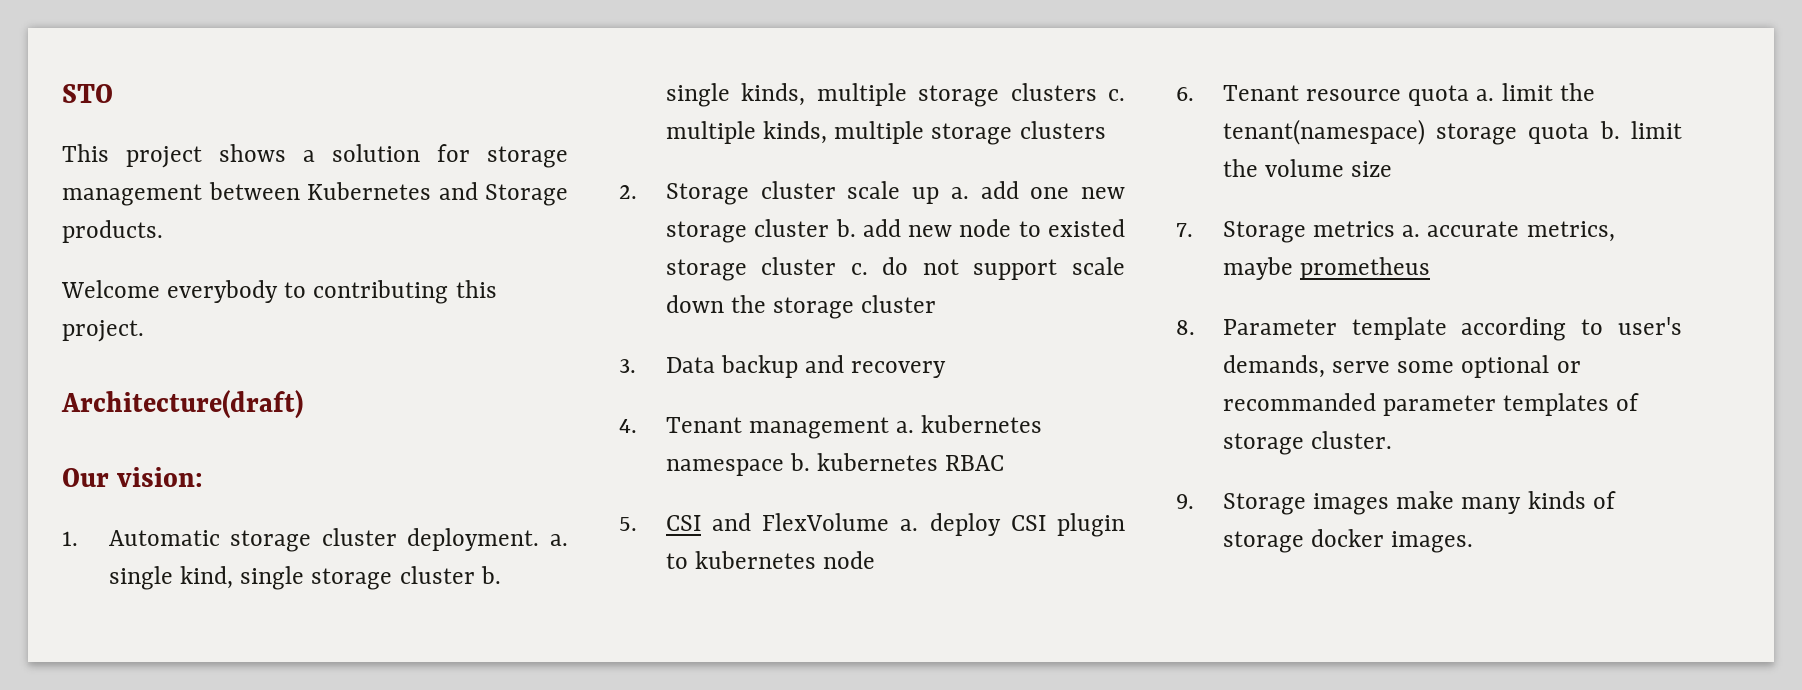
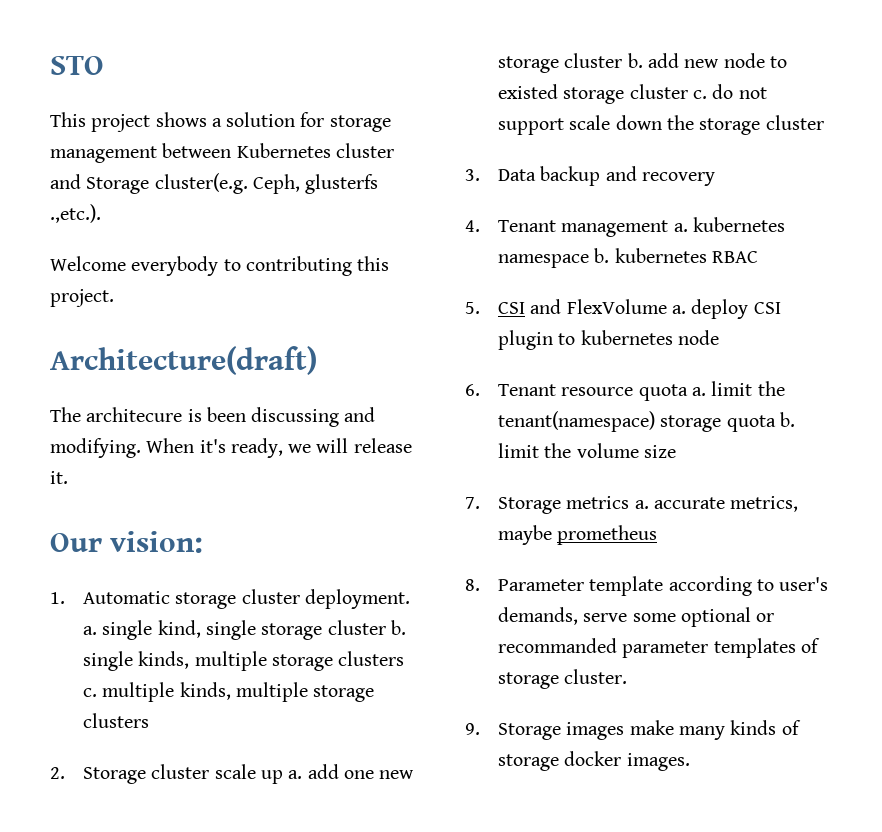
- This project shows a solution for storage management between Kubernetes and Storage products.
+ This project shows a solution for storage management between Kubernetes cluster and Storage cluster(e.g. Ceph, glusterfs .,etc.).
+ The architecure is been discussing and modifying. When it's ready, we will release it.

